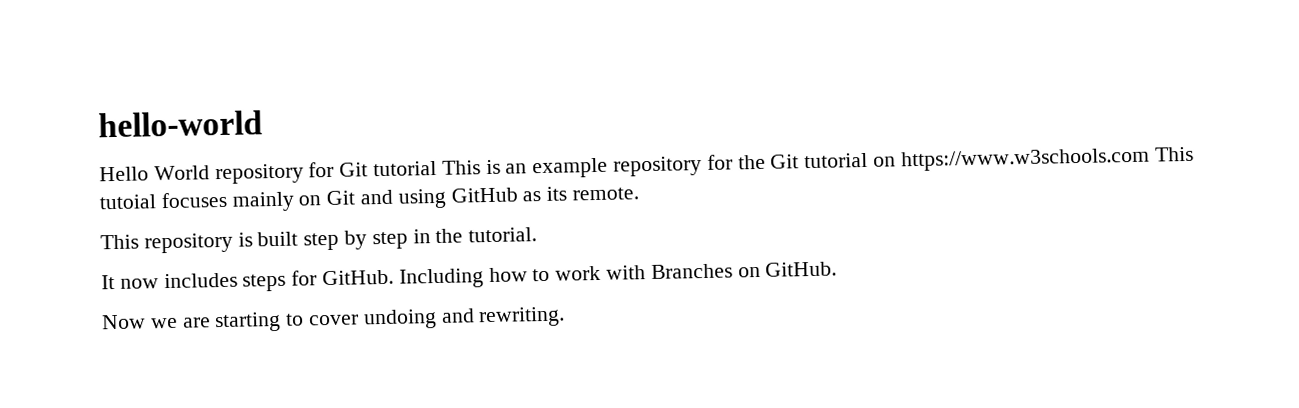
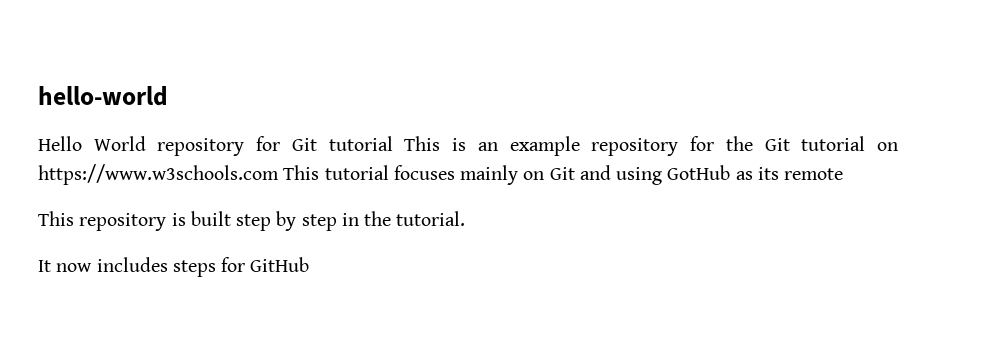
- Hello World repository for Git tutorial This is an example repository for the Git tutorial on https://www.w3schools.com This tutoial focuses mainly on Git and using GitHub as its remote.
+ Hello World repository for Git tutorial This is an example repository for the Git tutorial on https://www.w3schools.com This tutorial focuses mainly on Git and using GotHub as its remote
- It now includes steps for GitHub. Including how to work with Branches on GitHub.
- Now we are starting to cover undoing and rewriting.
+ It now includes steps for GitHub

